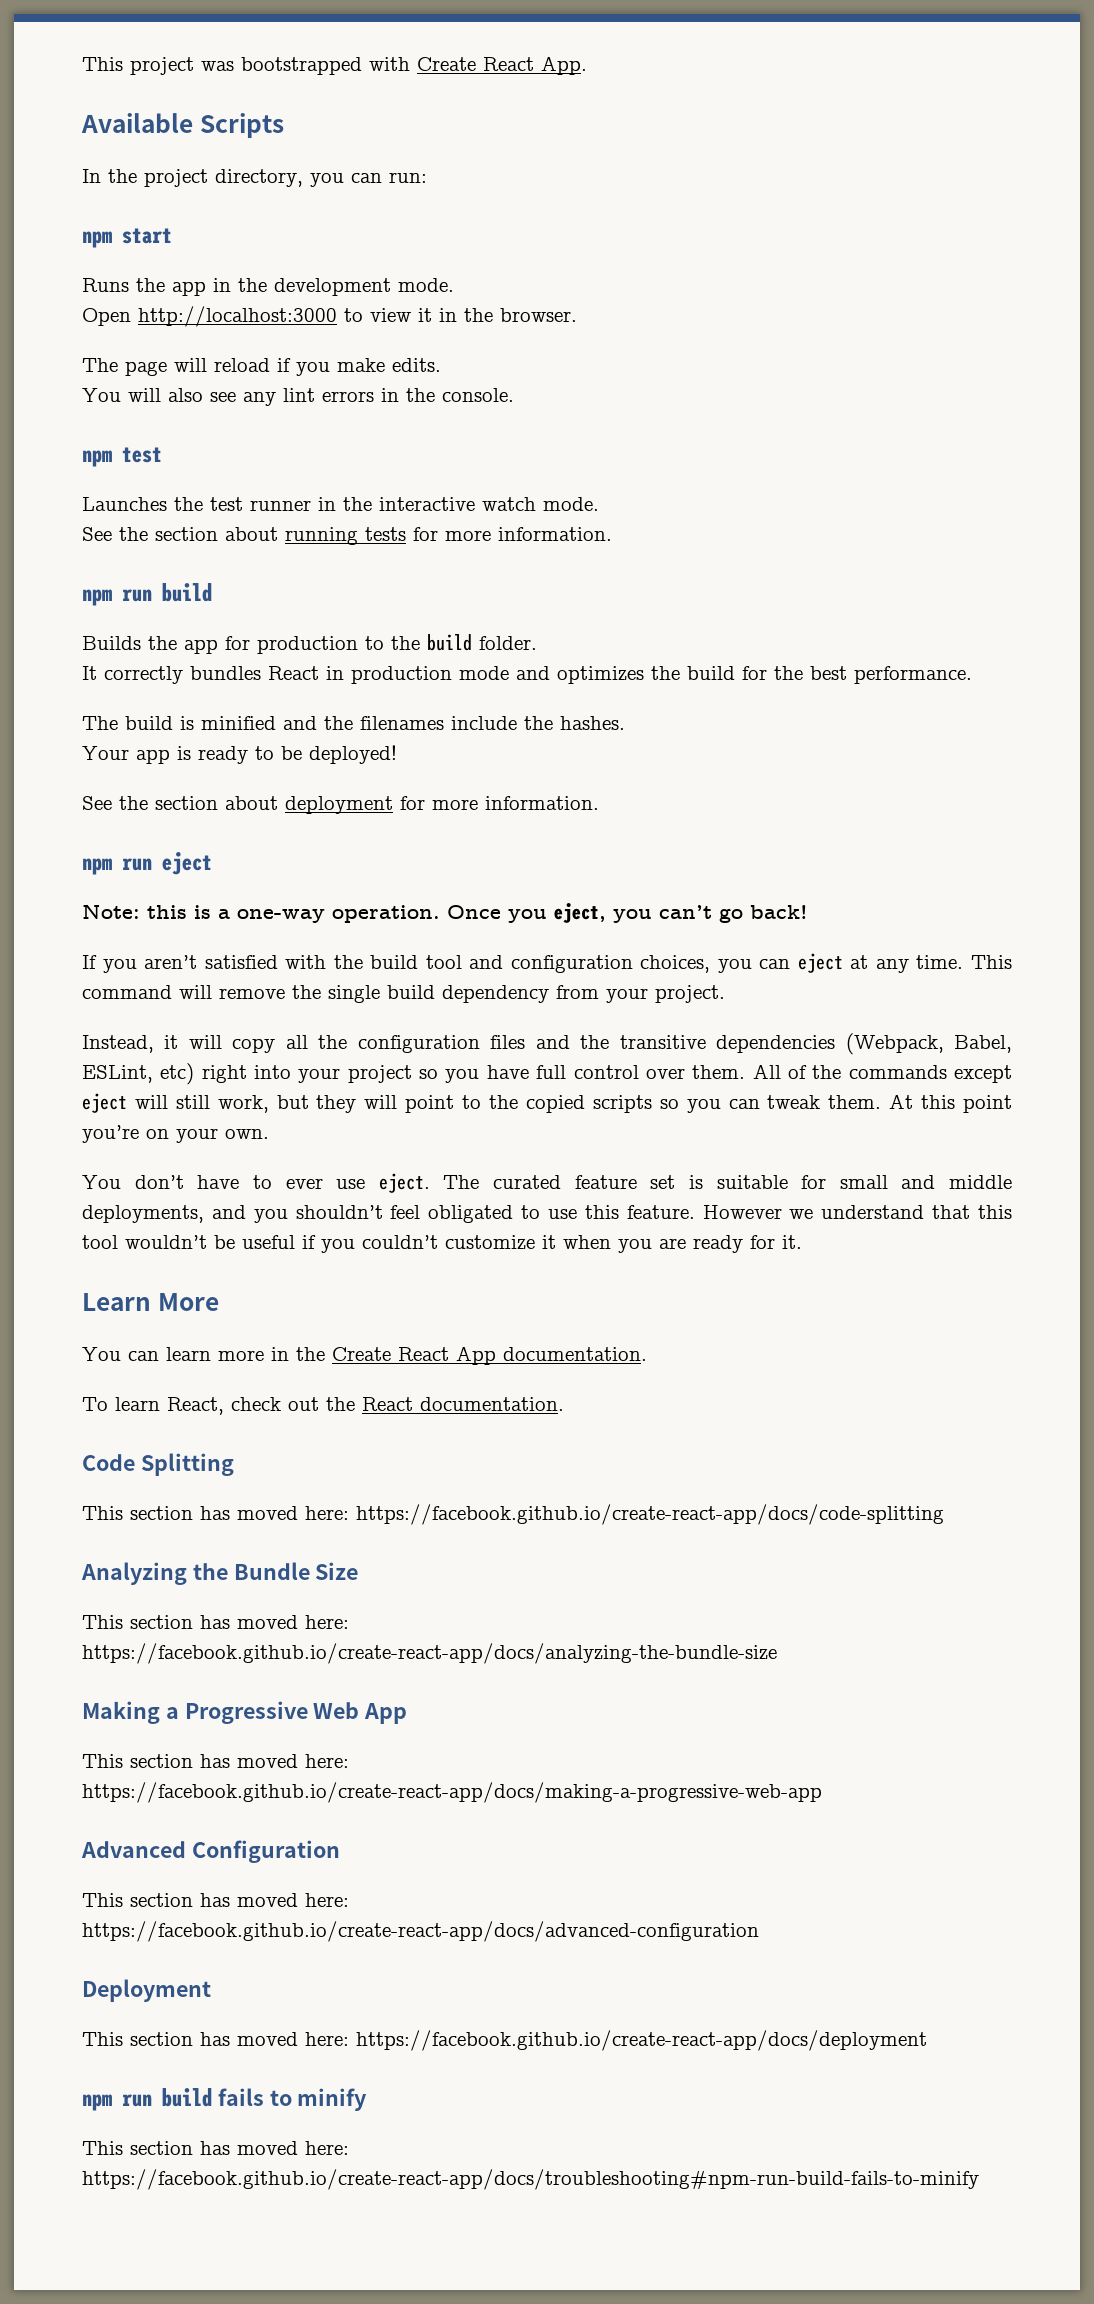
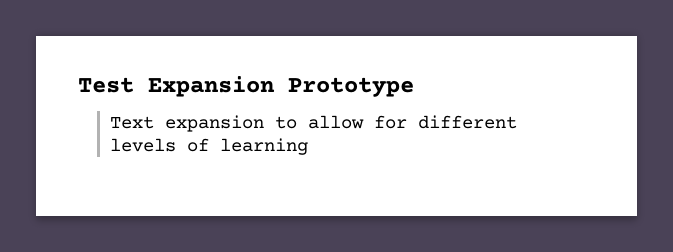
- This project was bootstrapped with Create React App.
- Available Scripts
- In the project directory, you can run:
- npm start
- Runs the app in the development mode.
- Open http://localhost:3000 to view it in the browser.
- The page will reload if you make edits.
- You will also see any lint errors in the console.
- npm test
- Launches the test runner in the interactive watch mode.
- See the section about running tests for more information.
- npm run build
- Builds the app for production to the build folder.
- It correctly bundles React in production mode and optimizes the build for the best performance.
- The build is minified and the filenames include the hashes.
- Your app is ready to be deployed!
- See the section about deployment for more information.
- npm run eject
- Note: this is a one-way operation. Once you eject, you can’t go back!
- If you aren’t satisfied with the build tool and configuration choices, you can eject at any time. This command will remove the single build dependency from your project.
- Instead, it will copy all the configuration files and the transitive dependencies (Webpack, Babel, ESLint, etc) right into your project so you have full control over them. All of the commands except eject will still work, but they will point to the copied scripts so you can tweak them. At this point you’re on your own.
- You don’t have to ever use eject. The curated feature set is suitable for small and middle deployments, and you shouldn’t feel obligated to use this feature. However we understand that this tool wouldn’t be useful if you couldn’t customize it when you are ready for it.
- Learn More
- You can learn more in the Create React App documentation.
- To learn React, check out the React documentation.
- Code Splitting
- This section has moved here: https://facebook.github.io/create-react-app/docs/code-splitting
- Analyzing the Bundle Size
- This section has moved here: https://facebook.github.io/create-react-app/docs/analyzing-the-bundle-size
- Making a Progressive Web App
- This section has moved here: https://facebook.github.io/create-react-app/docs/making-a-progressive-web-app
- Advanced Configuration
- This section has moved here: https://facebook.github.io/create-react-app/docs/advanced-configuration
- Deployment
- This section has moved here: https://facebook.github.io/create-react-app/docs/deployment
- npm run build fails to minify
- This section has moved here: https://facebook.github.io/create-react-app/docs/troubleshooting#npm-run-build-fails-to-minify
+ Test Expansion Prototype
+ Text expansion to allow for different levels of learning

